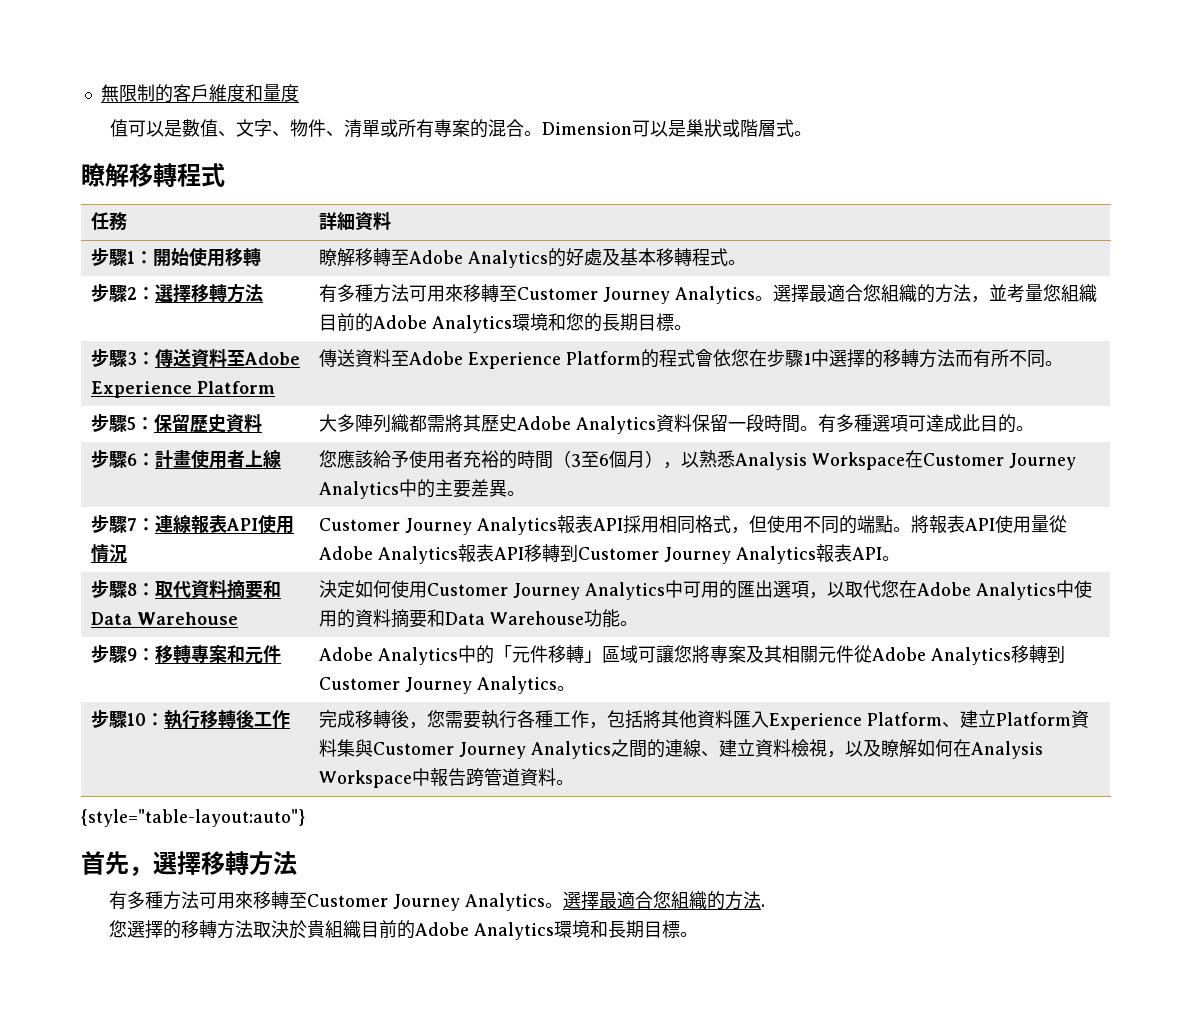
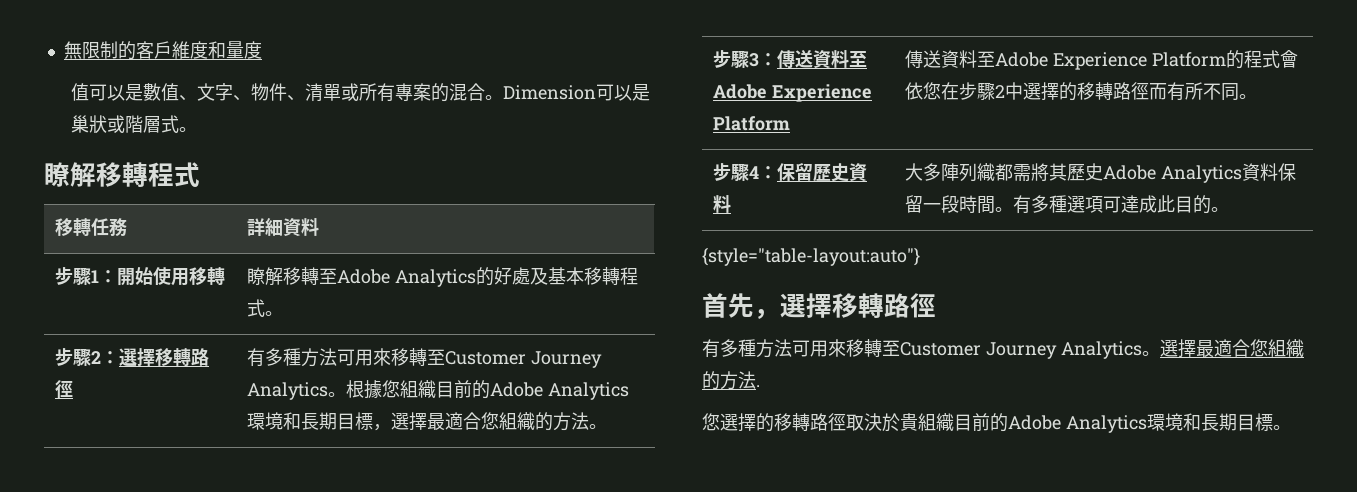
- 任務 | 詳細資料
+ 移轉任務 | 詳細資料
- 步驟2：選擇移轉方法 | 有多種方法可用來移轉至Customer Journey Analytics。選擇最適合您組織的方法，並考量您組織目前的Adobe Analytics環境和您的長期目標。
+ 步驟2：選擇移轉路徑 | 有多種方法可用來移轉至Customer Journey Analytics。根據您組織目前的Adobe Analytics環境和長期目標，選擇最適合您組織的方法。
- 步驟3：傳送資料至Adobe Experience Platform | 傳送資料至Adobe Experience Platform的程式會依您在步驟1中選擇的移轉方法而有所不同。
+ 步驟3：傳送資料至Adobe Experience Platform | 傳送資料至Adobe Experience Platform的程式會依您在步驟2中選擇的移轉路徑而有所不同。
- 步驟5：保留歷史資料 | 大多陣列織都需將其歷史Adobe Analytics資料保留一段時間。有多種選項可達成此目的。
+ 步驟4：保留歷史資料 | 大多陣列織都需將其歷史Adobe Analytics資料保留一段時間。有多種選項可達成此目的。
- 步驟6：計畫使用者上線 | 您應該給予使用者充裕的時間（3至6個月），以熟悉Analysis Workspace在Customer Journey Analytics中的主要差異。
- 步驟7：連線報表API使用情況 | Customer Journey Analytics報表API採用相同格式，但使用不同的端點。將報表API使用量從Adobe Analytics報表API移轉到Customer Journey Analytics報表API。
- 步驟8：取代資料摘要和Data Warehouse | 決定如何使用Customer Journey Analytics中可用的匯出選項，以取代您在Adobe Analytics中使用的資料摘要和Data Warehouse功能。
- 步驟9：移轉專案和元件 | Adobe Analytics中的「元件移轉」區域可讓您將專案及其相關元件從Adobe Analytics移轉到Customer Journey Analytics。
- 步驟10：執行移轉後工作 | 完成移轉後，您需要執行各種工作，包括將其他資料匯入Experience Platform、建立Platform資料集與Customer Journey Analytics之間的連線、建立資料檢視，以及瞭解如何在Analysis Workspace中報告跨管道資料。
- 首先，選擇移轉方法
+ 首先，選擇移轉路徑
- 您選擇的移轉方法取決於貴組織目前的Adobe Analytics環境和長期目標。
+ 您選擇的移轉路徑取決於貴組織目前的Adobe Analytics環境和長期目標。

